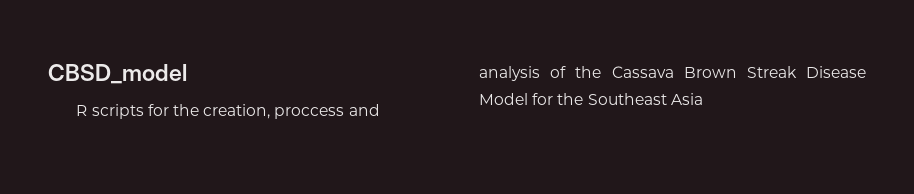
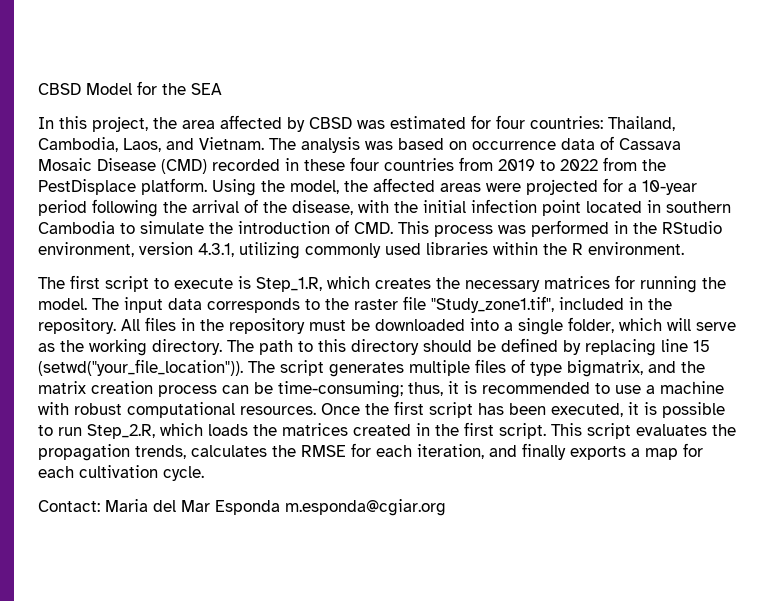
- CBSD_model
- R scripts for the creation, proccess and analysis of the Cassava Brown Streak Disease Model for the Southeast Asia
+ CBSD Model for the SEA
+ In this project, the area affected by CBSD was estimated for four countries: Thailand, Cambodia, Laos, and Vietnam. The analysis was based on occurrence data of Cassava Mosaic Disease (CMD) recorded in these four countries from 2019 to 2022 from the PestDisplace platform. Using the model, the affected areas were projected for a 10-year period following the arrival of the disease, with the initial infection point located in southern Cambodia to simulate the introduction of CMD. This process was performed in the RStudio environment, version 4.3.1, utilizing commonly used libraries within the R environment.
+ The first script to execute is Step_1.R, which creates the necessary matrices for running the model. The input data corresponds to the raster file "Study_zone1.tif", included in the repository. All files in the repository must be downloaded into a single folder, which will serve as the working directory. The path to this directory should be defined by replacing line 15 (setwd("your_file_location")). The script generates multiple files of type bigmatrix, and the matrix creation process can be time-consuming; thus, it is recommended to use a machine with robust computational resources. Once the first script has been executed, it is possible to run Step_2.R, which loads the matrices created in the first script. This script evaluates the propagation trends, calculates the RMSE for each iteration, and finally exports a map for each cultivation cycle.
+ Contact: Maria del Mar Esponda m.esponda@cgiar.org

